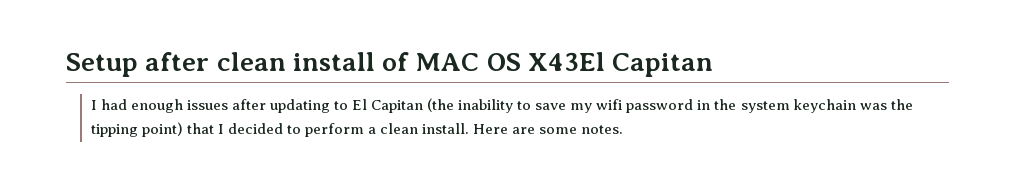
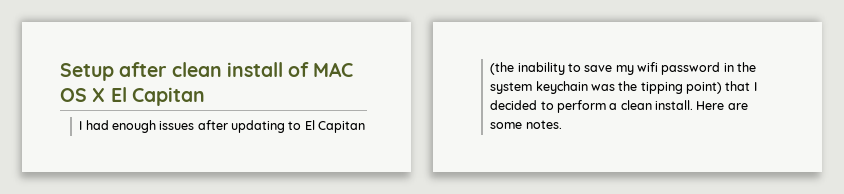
- Setup after clean install of MAC OS X43El Capitan
+ Setup after clean install of MAC OS X El Capitan

